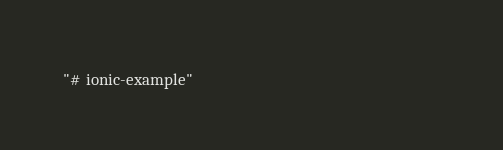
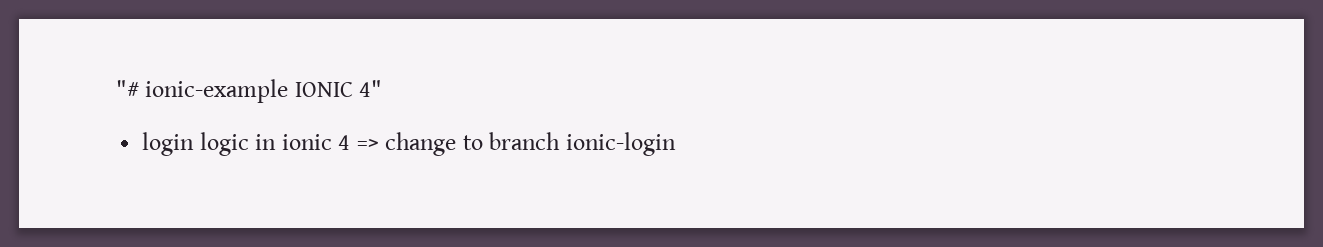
- "# ionic-example"
+ "# ionic-example IONIC 4"
+ login logic in ionic 4 => change to branch ionic-login

